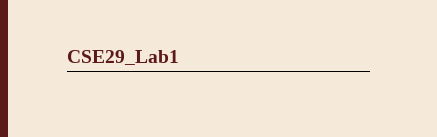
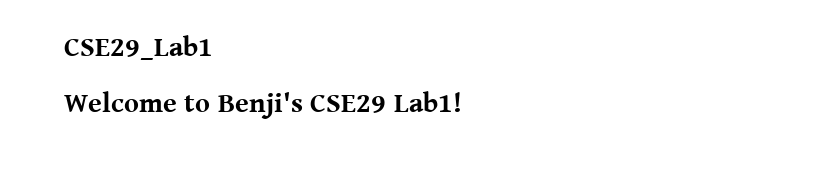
+ Welcome to Benji's CSE29 Lab1!

